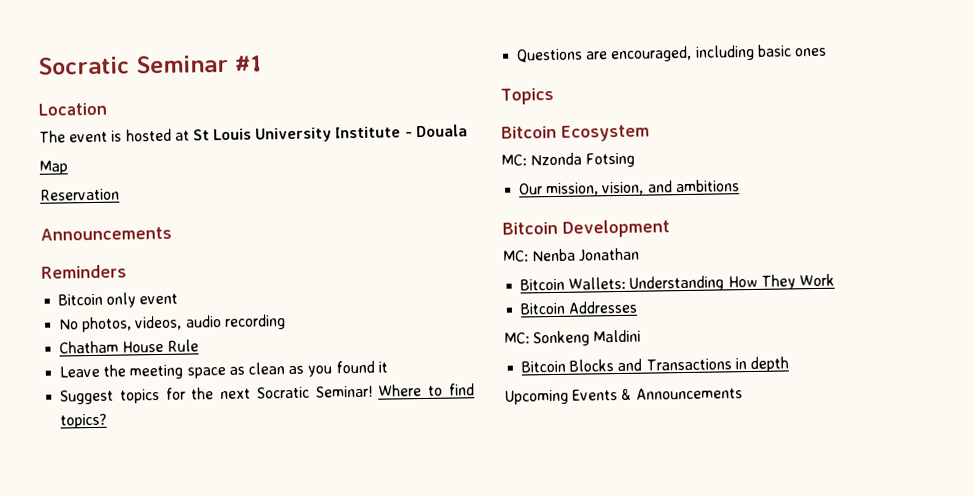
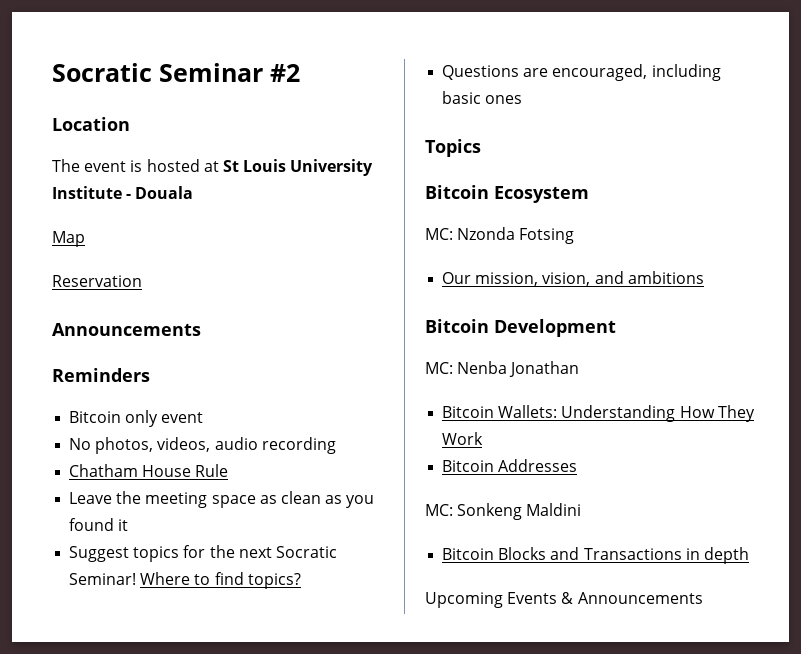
- Socratic Seminar #1
+ Socratic Seminar #2

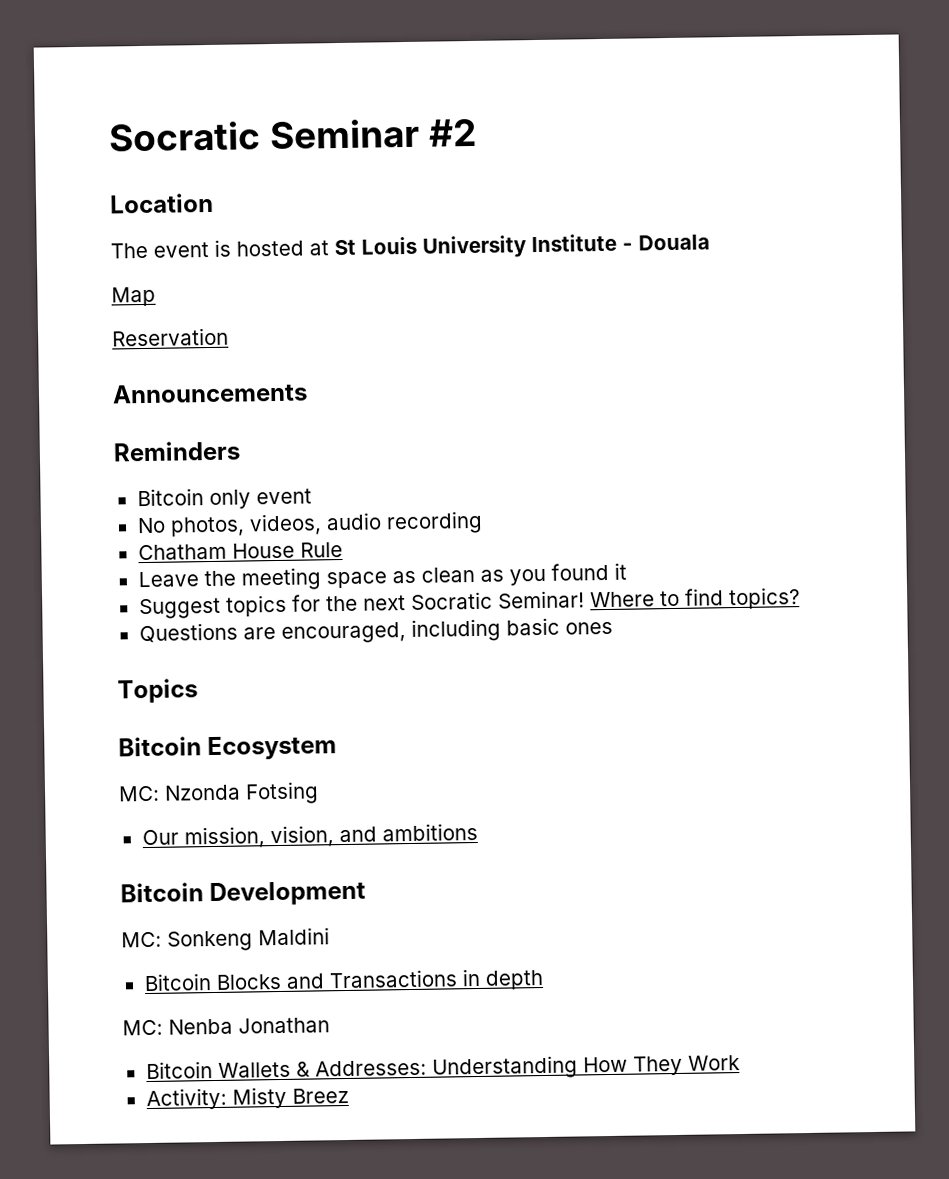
- MC: Nenba Jonathan
- Bitcoin Wallets: Understanding How They Work
- Bitcoin Addresses
- Upcoming Events & Announcements
+ MC: Nenba Jonathan
+ Bitcoin Wallets & Addresses: Understanding How They Work
+ Activity: Misty Breez

